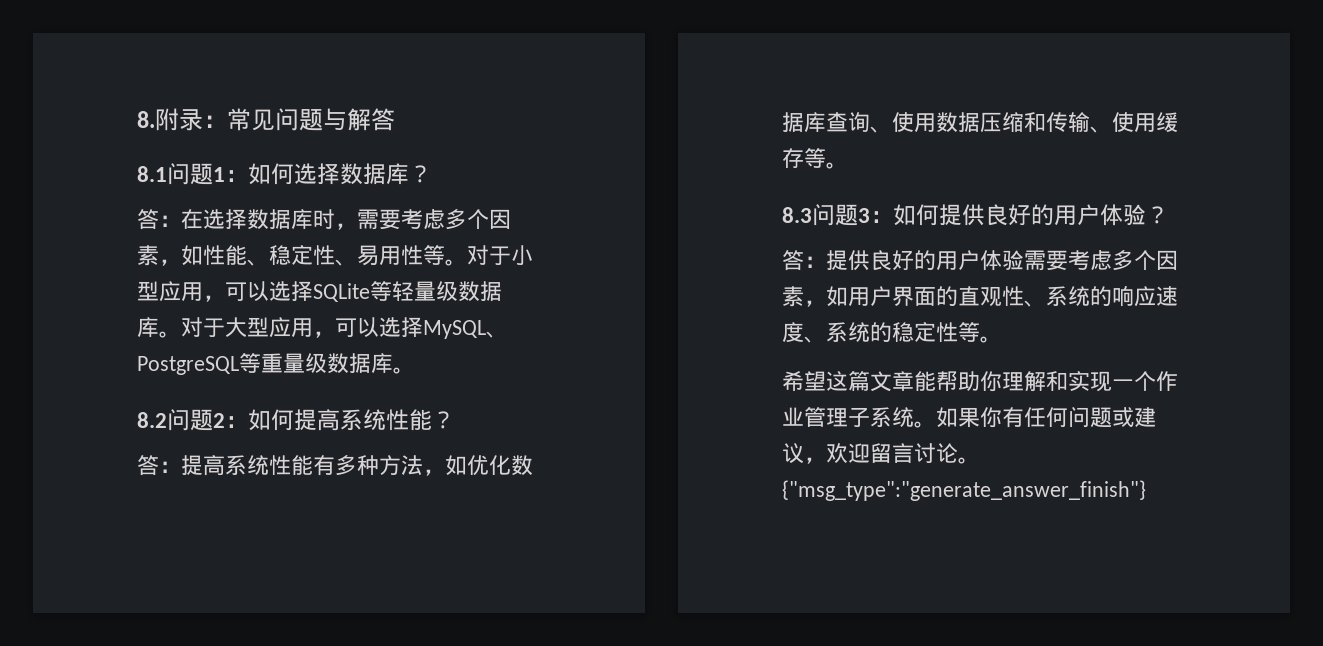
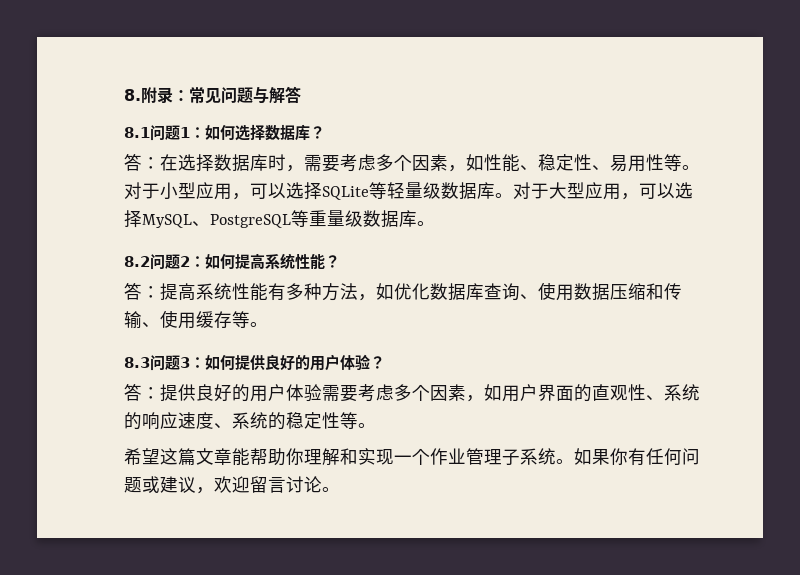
- {"msg_type":"generate_answer_finish"}

